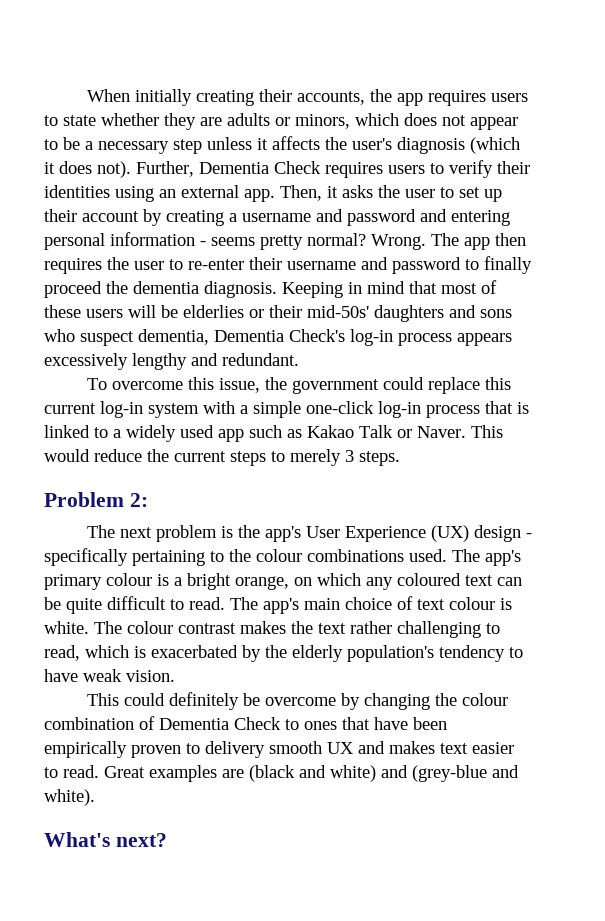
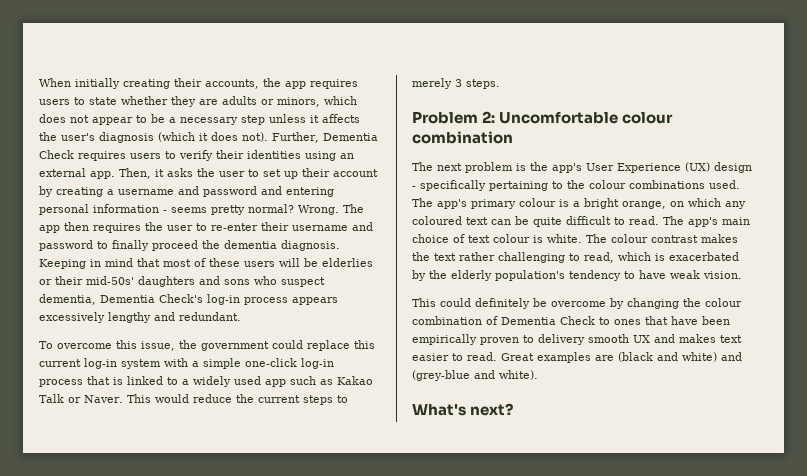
- Problem 2:
+ Problem 2: Uncomfortable colour combination

